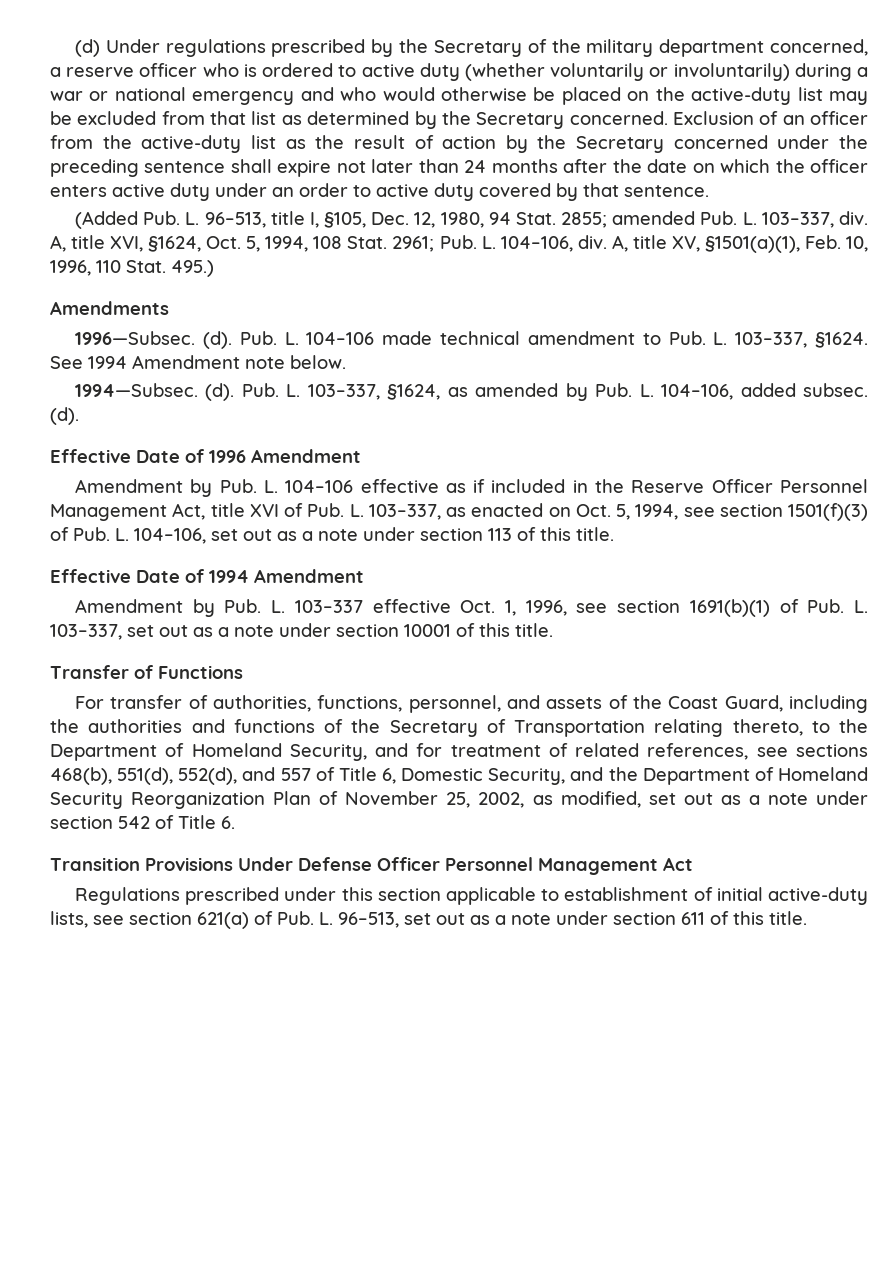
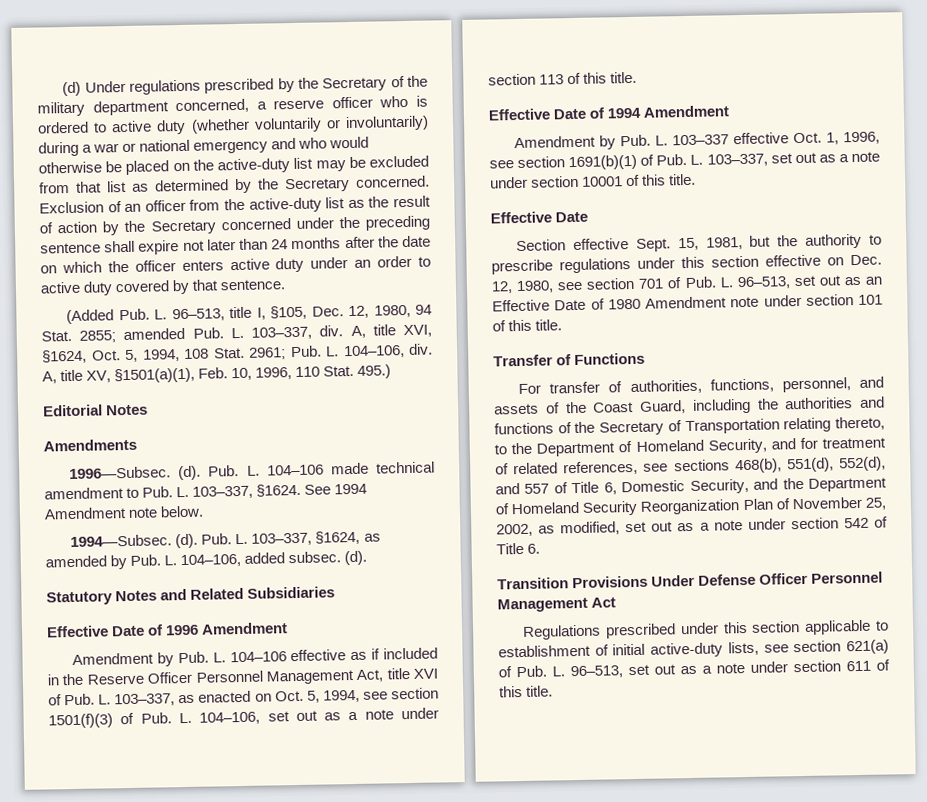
+ Editorial Notes
+ Statutory Notes and Related Subsidiaries
  Amendment by Pub. L. 103–337 effective Oct. 1, 1996, see section 1691(b)(1) of Pub. L. 103–337, set out as a note under section 10001 of this title.
+ Effective Date
+ Section effective Sept. 15, 1981, but the authority to prescribe regulations under this section effective on Dec. 12, 1980, see section 701 of Pub. L. 96–513, set out as an Effective Date of 1980 Amendment note under section 101 of this title.

